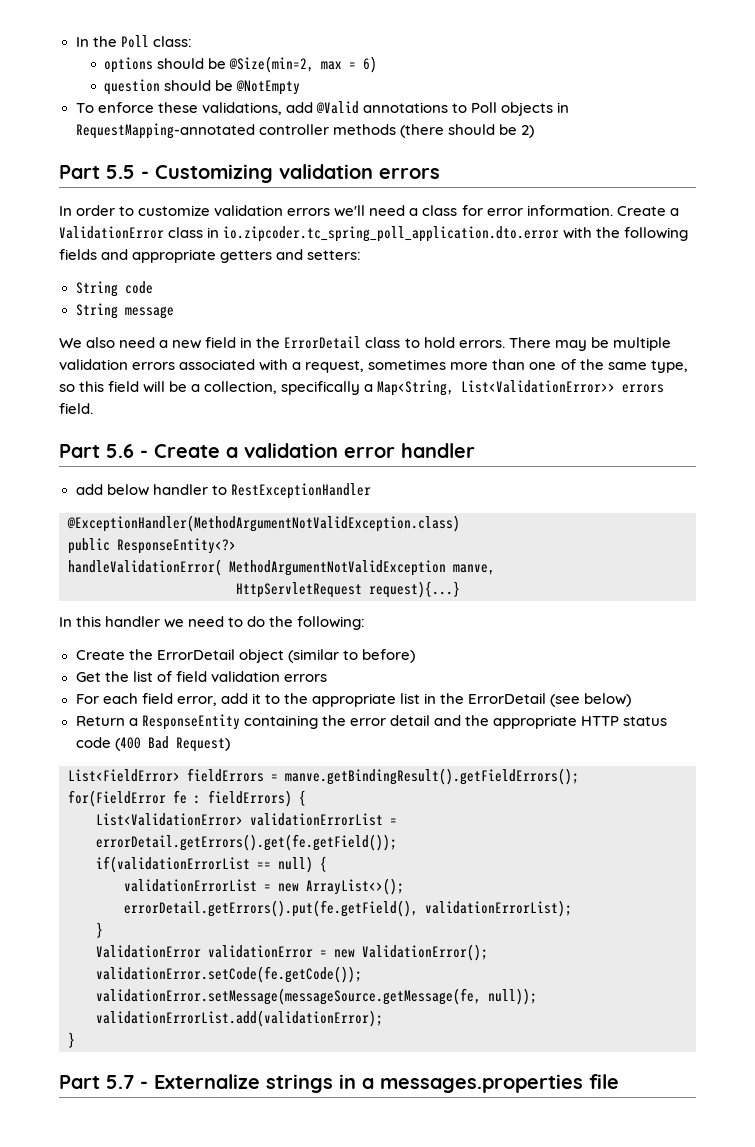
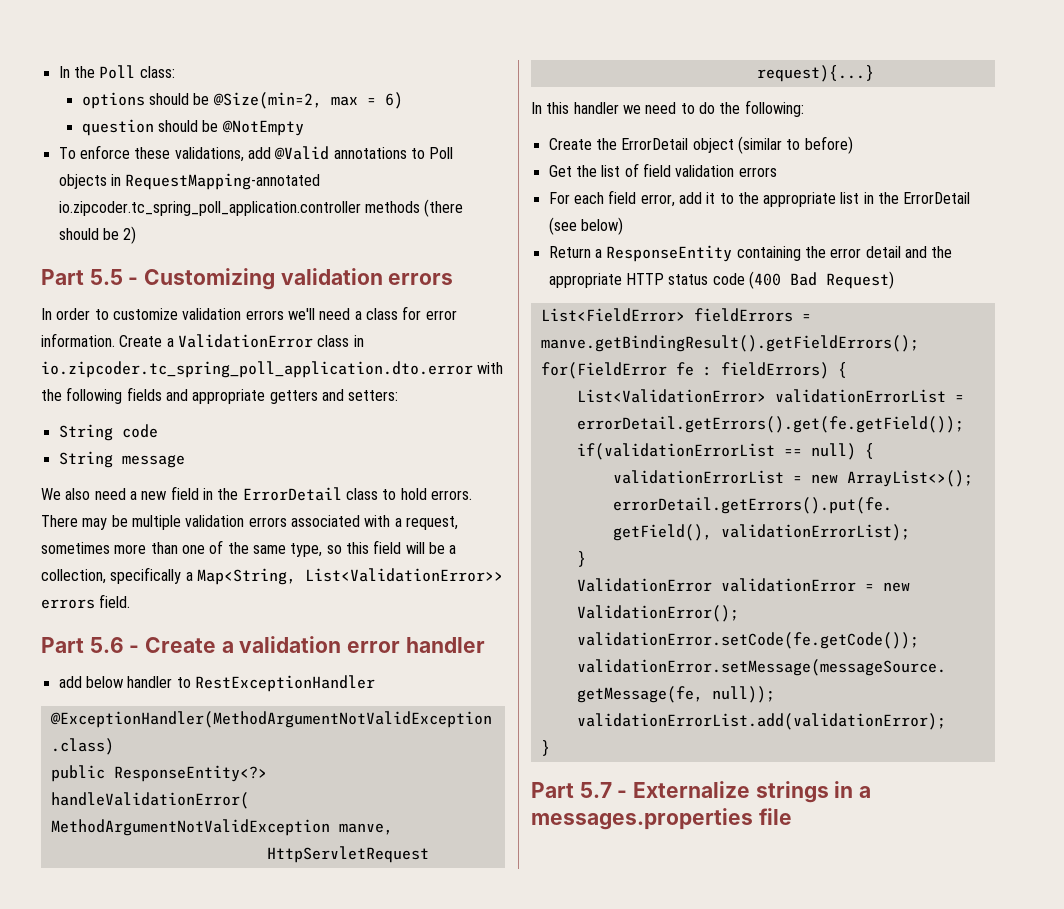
- To enforce these validations, add @Valid annotations to Poll objects in RequestMapping-annotated controller methods (there should be 2)
+ To enforce these validations, add @Valid annotations to Poll objects in RequestMapping-annotated io.zipcoder.tc_spring_poll_application.controller methods (there should be 2)

